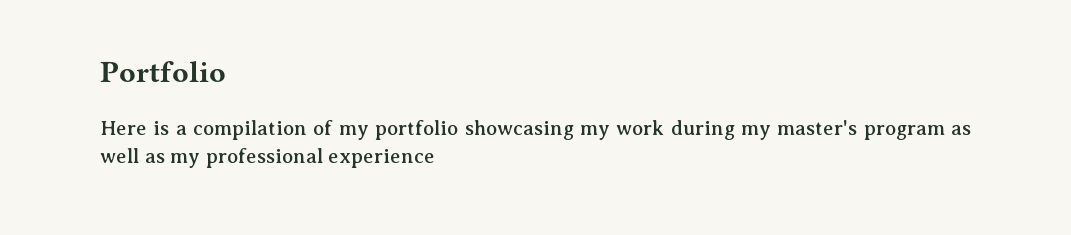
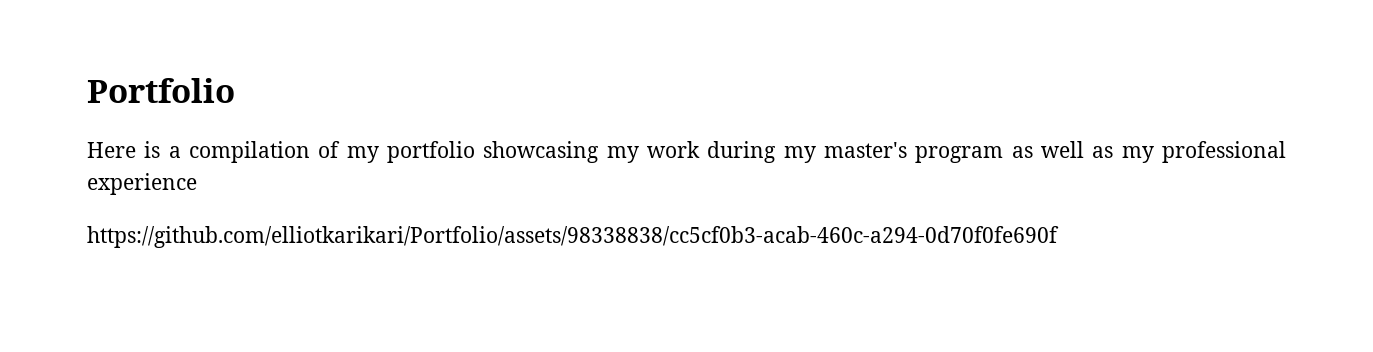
+ https://github.com/elliotkarikari/Portfolio/assets/98338838/cc5cf0b3-acab-460c-a294-0d70f0fe690f

